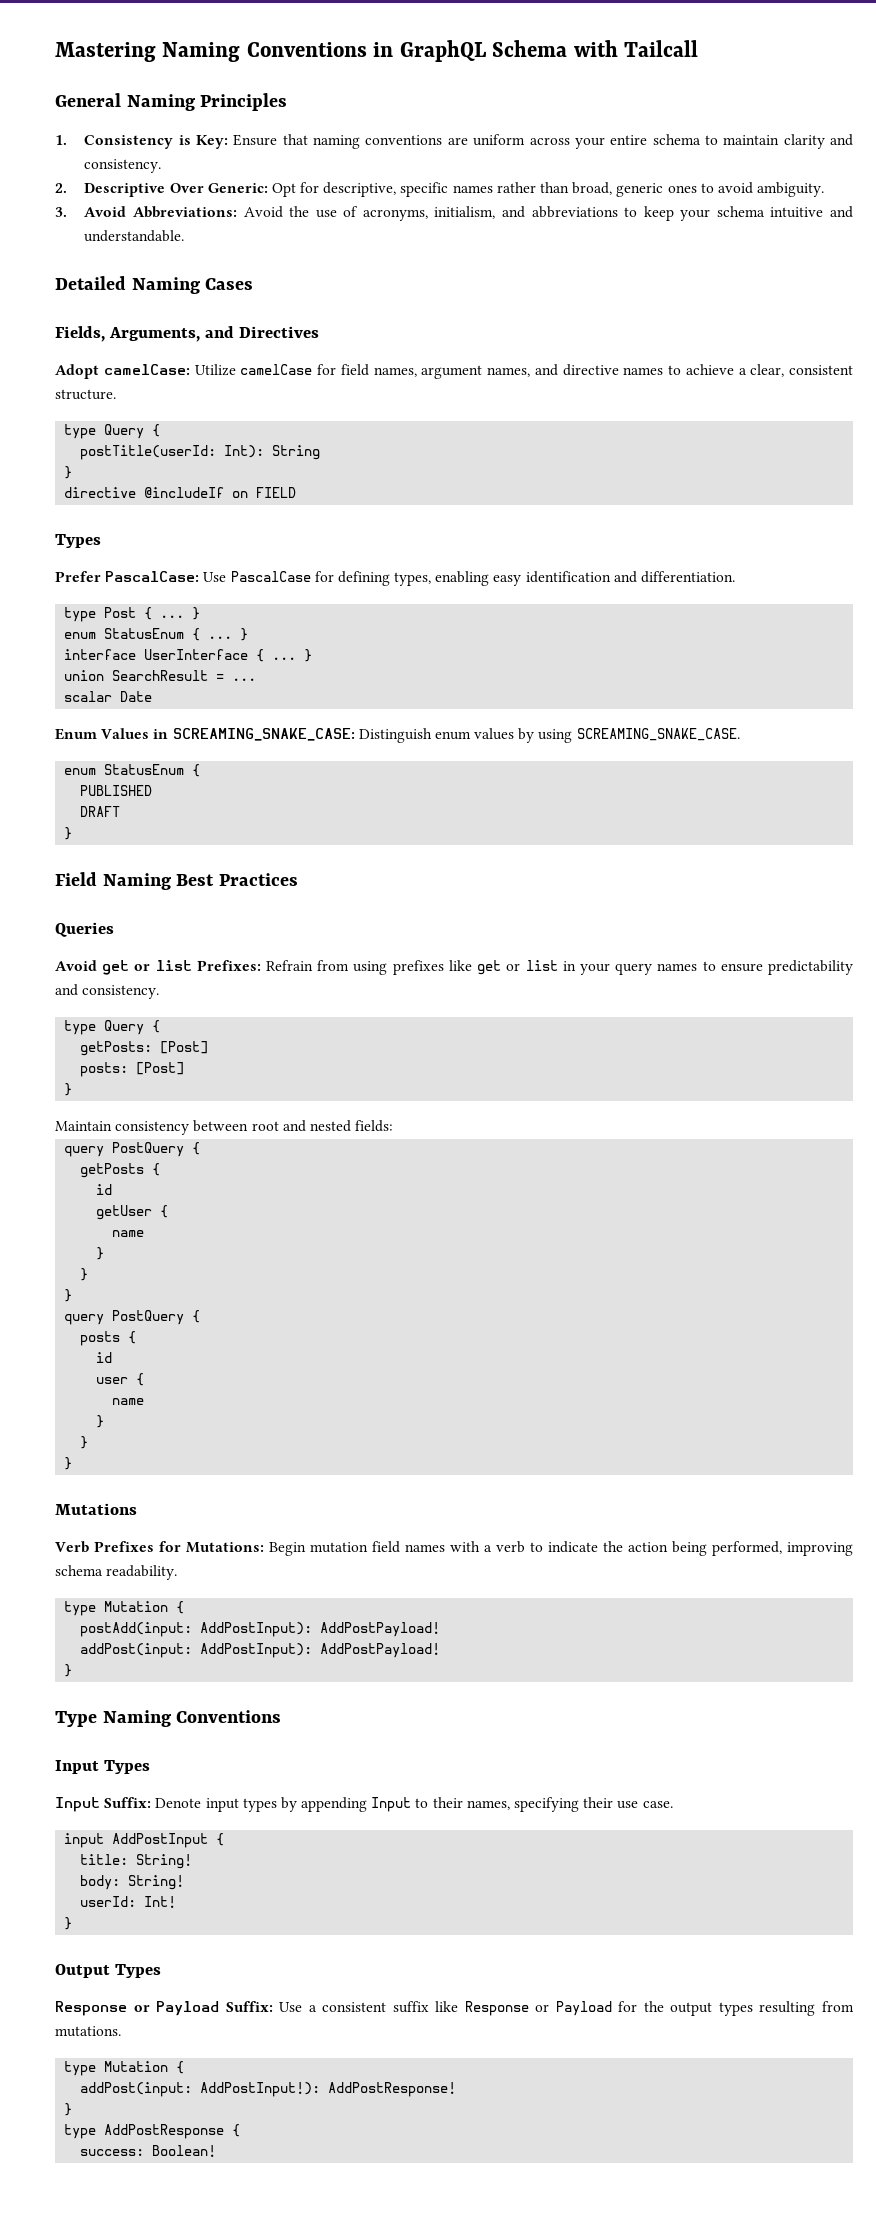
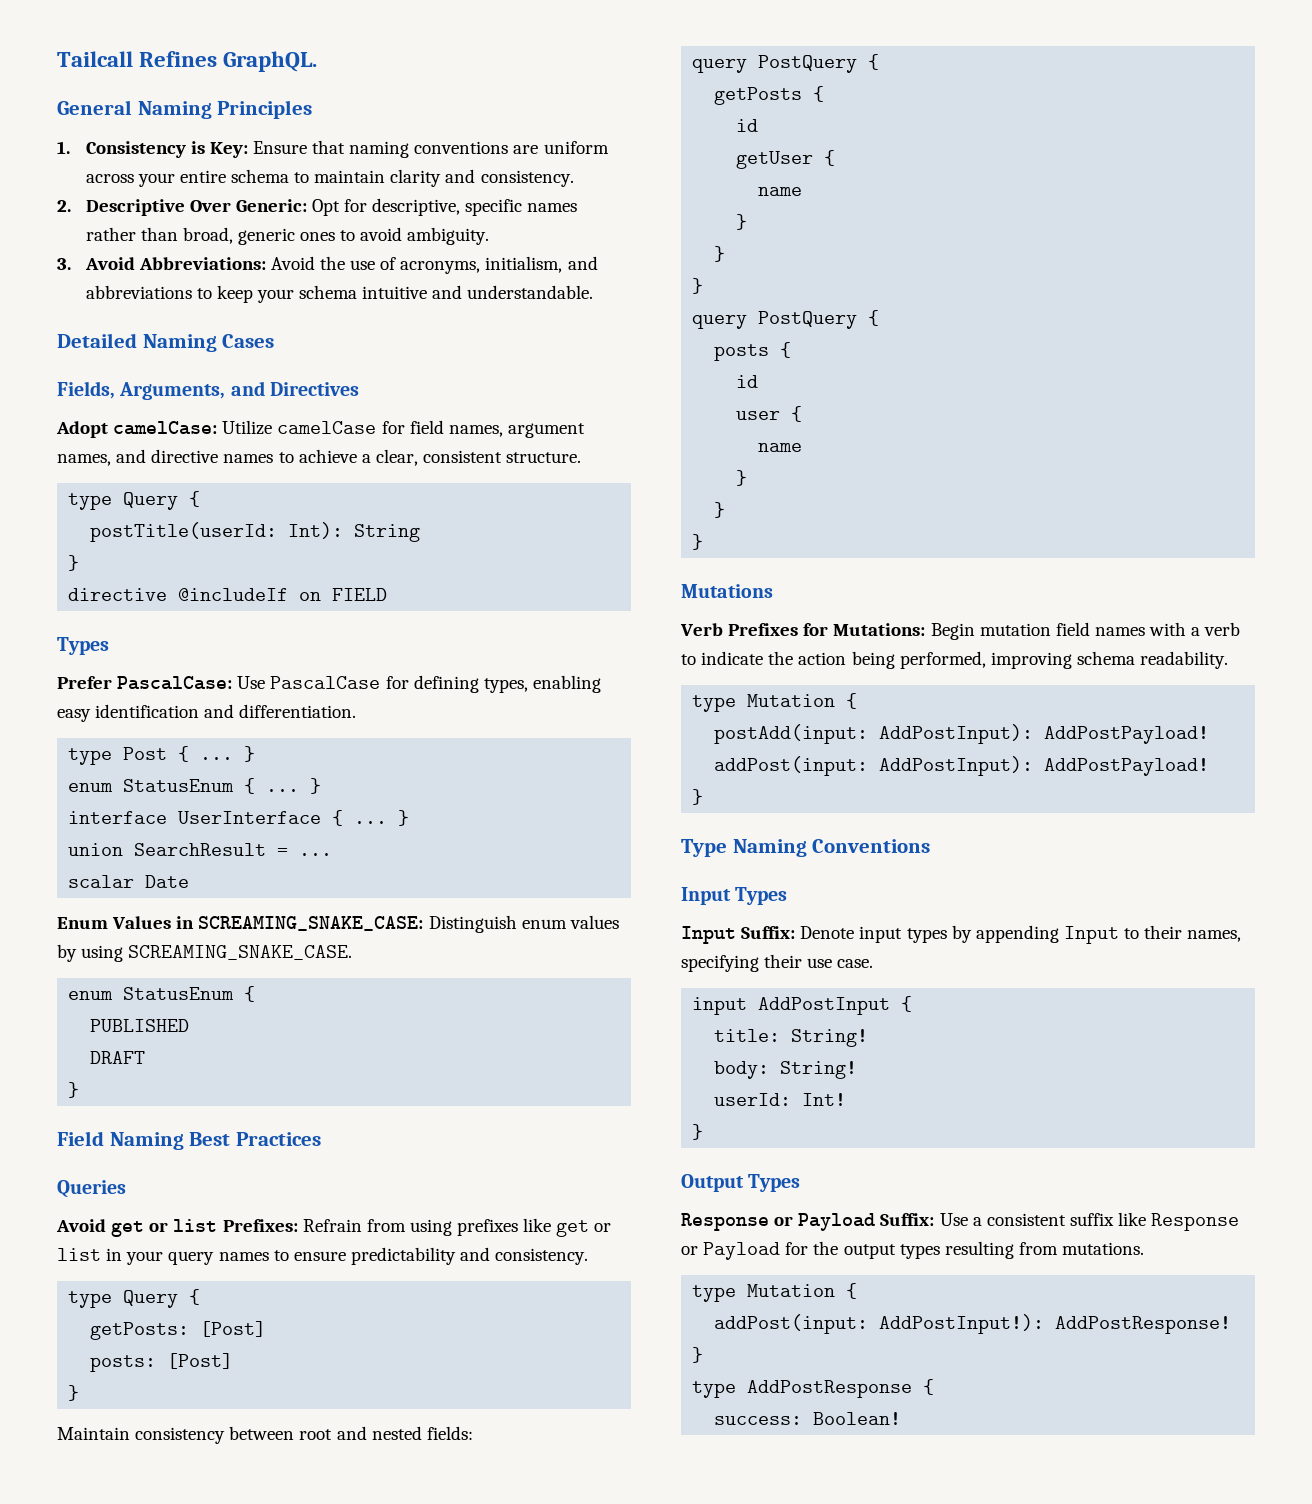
- Mastering Naming Conventions in GraphQL Schema with Tailcall
+ Tailcall Refines GraphQL.

